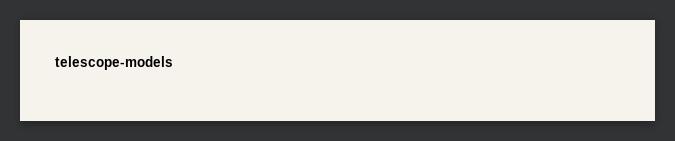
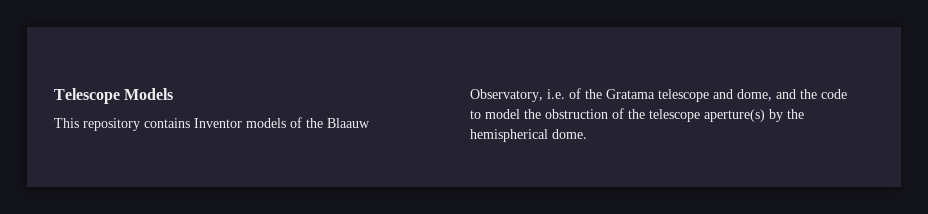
- telescope-models
+ Telescope Models
+ This repository contains Inventor models of the Blaauw Observatory, i.e. of the Gratama telescope and dome, and the code to model the obstruction of the telescope aperture(s) by the hemispherical dome.

